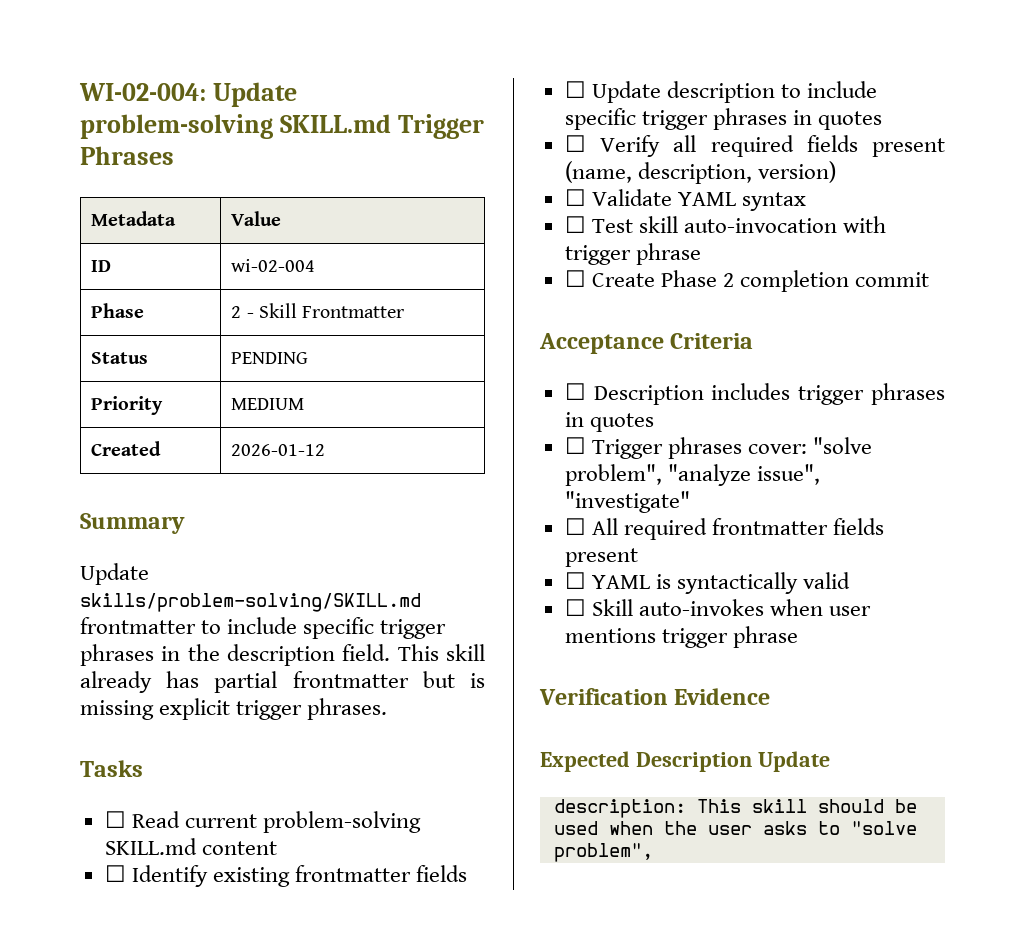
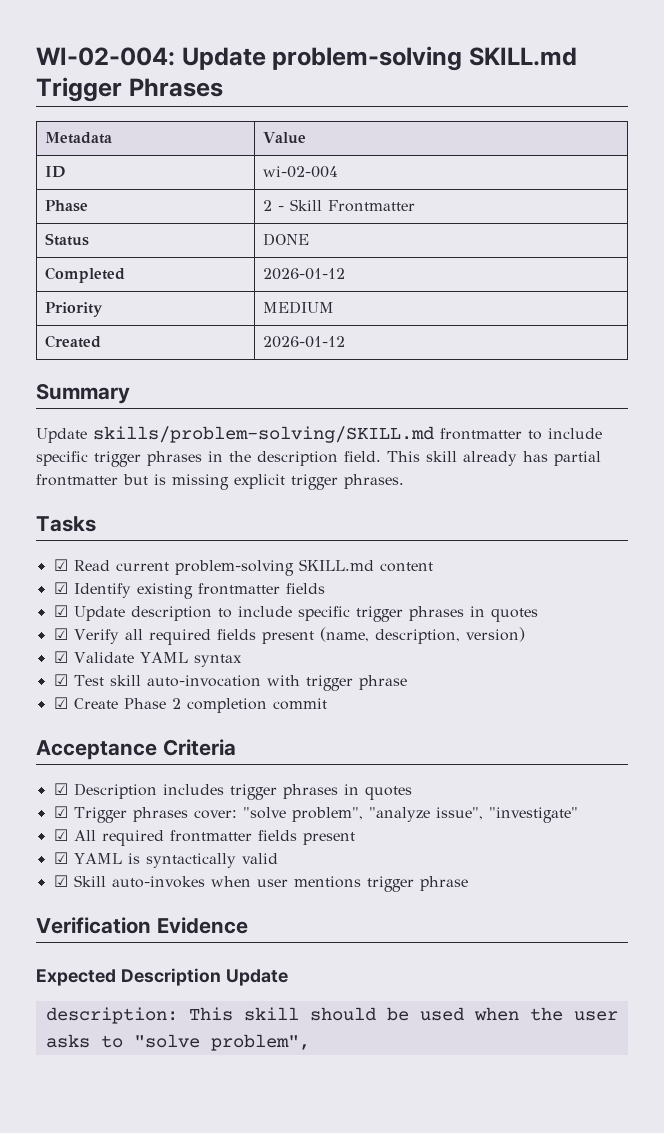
- Status | PENDING
+ Status | DONE
+ Completed | 2026-01-12
- ☐ Read current problem-solving SKILL.md content
+ ☑ Read current problem-solving SKILL.md content
- ☐ Identify existing frontmatter fields
+ ☑ Identify existing frontmatter fields
- ☐ Update description to include specific trigger phrases in quotes
+ ☑ Update description to include specific trigger phrases in quotes
- ☐ Verify all required fields present (name, description, version)
+ ☑ Verify all required fields present (name, description, version)
- ☐ Validate YAML syntax
+ ☑ Validate YAML syntax
- ☐ Test skill auto-invocation with trigger phrase
+ ☑ Test skill auto-invocation with trigger phrase
- ☐ Create Phase 2 completion commit
+ ☑ Create Phase 2 completion commit
- ☐ Description includes trigger phrases in quotes
+ ☑ Description includes trigger phrases in quotes
- ☐ Trigger phrases cover: "solve problem", "analyze issue", "investigate"
+ ☑ Trigger phrases cover: "solve problem", "analyze issue", "investigate"
- ☐ All required frontmatter fields present
+ ☑ All required frontmatter fields present
- ☐ YAML is syntactically valid
+ ☑ YAML is syntactically valid
- ☐ Skill auto-invokes when user mentions trigger phrase
+ ☑ Skill auto-invokes when user mentions trigger phrase

